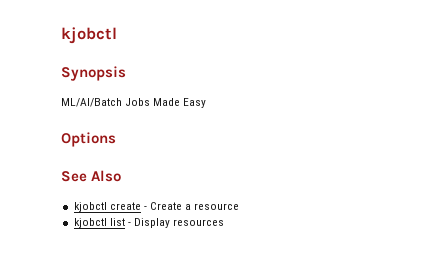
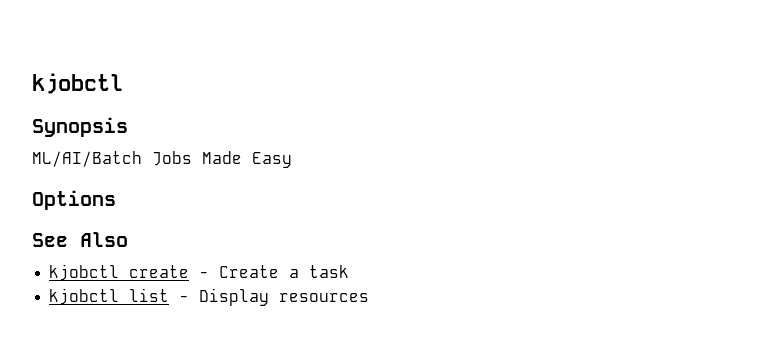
- kjobctl create - Create a resource
+ kjobctl create - Create a task

